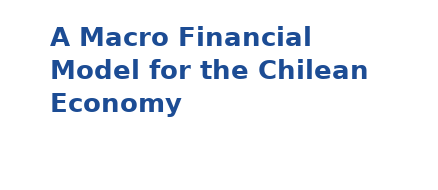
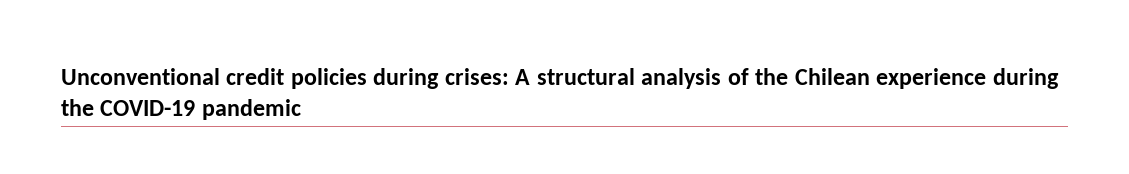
- A Macro Financial Model for the Chilean Economy
+ Unconventional credit policies during crises: A structural analysis of the Chilean experience during the COVID-19 pandemic

